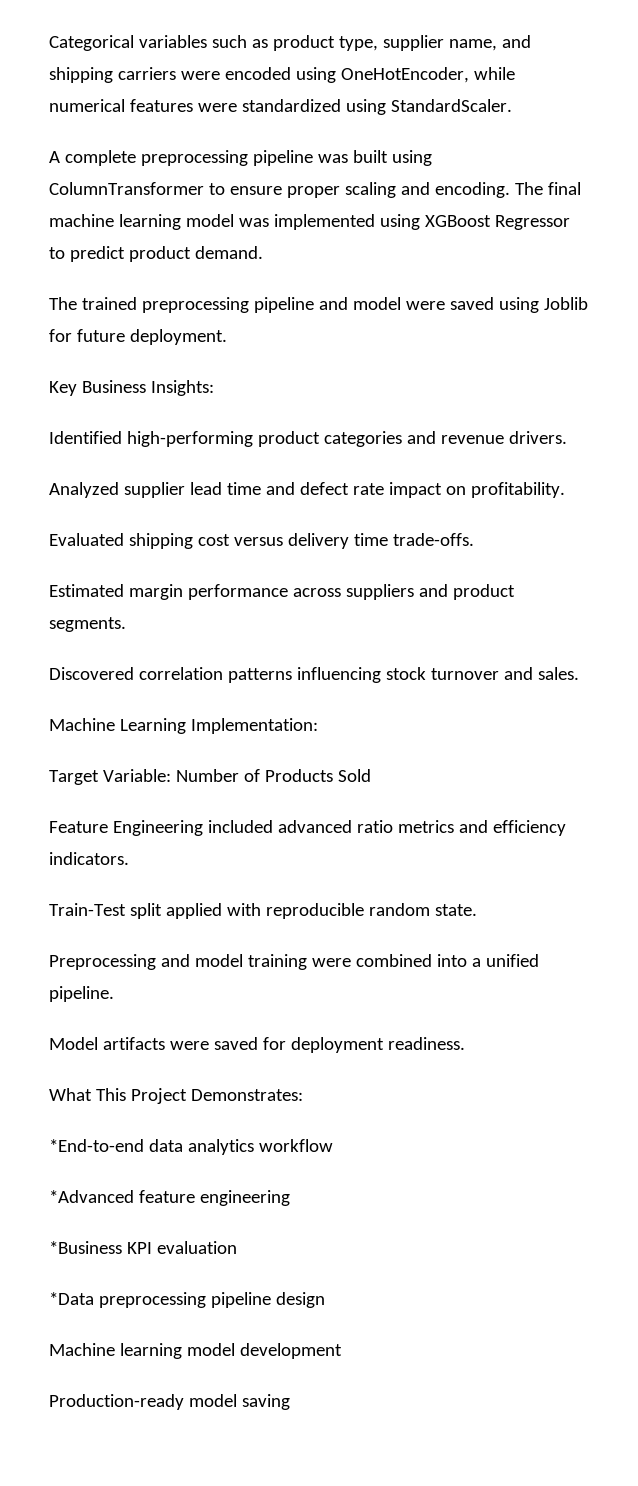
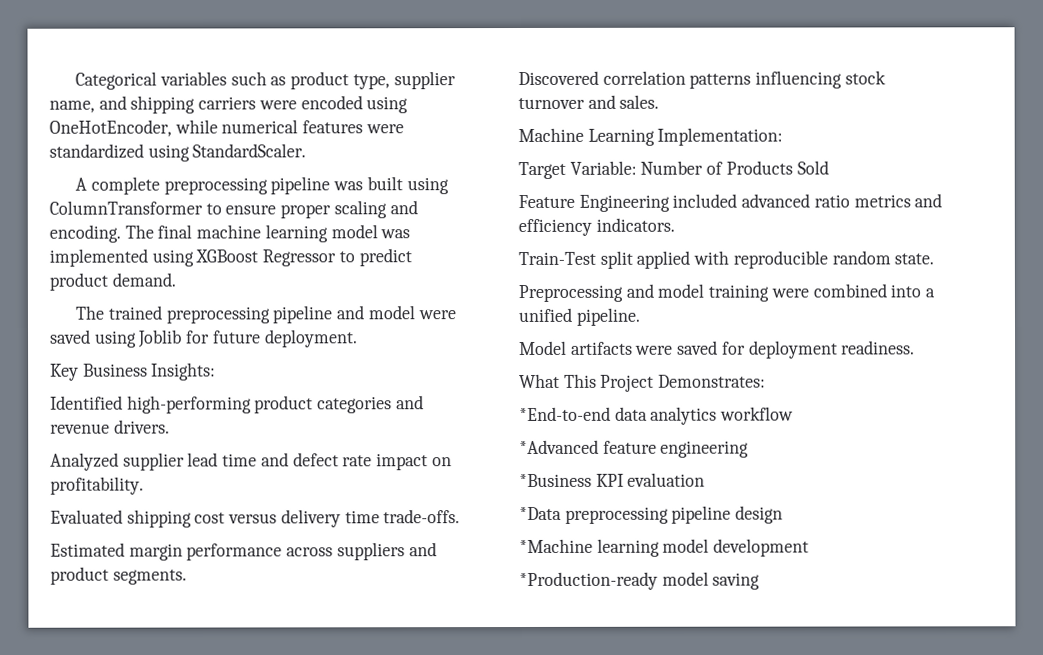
- Machine learning model development
+ *Machine learning model development
- Production-ready model saving
+ *Production-ready model saving

